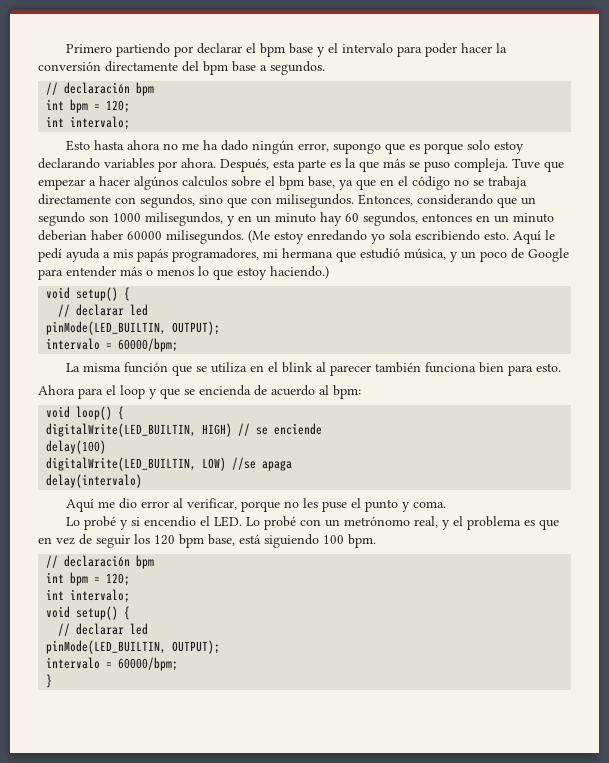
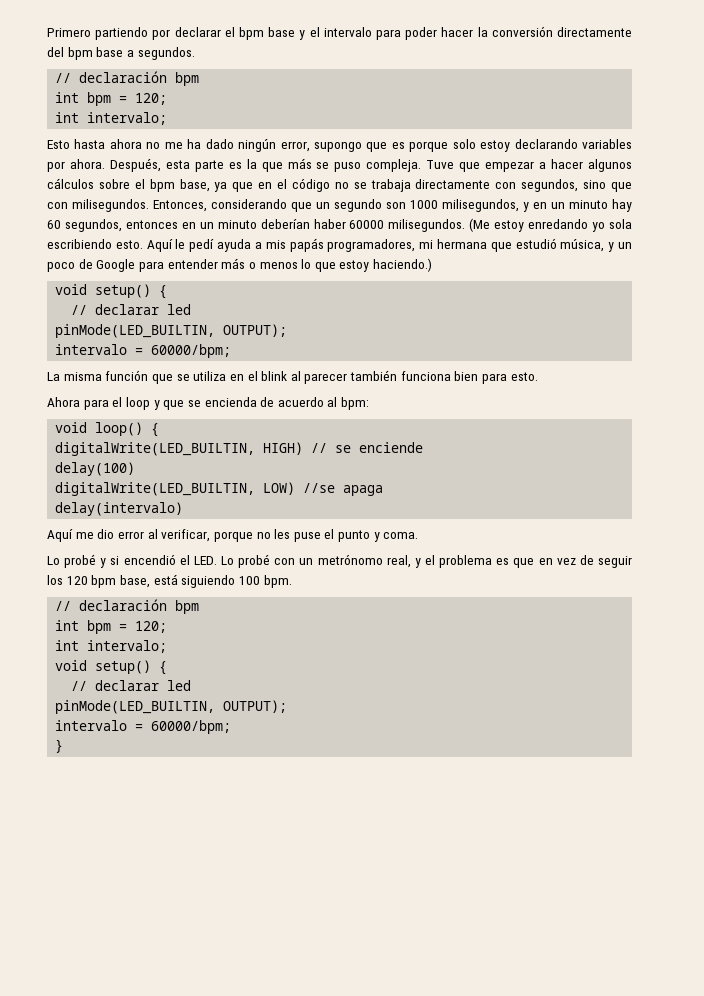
- Tuve que empezar a hacer algúnos calculos sobre el bpm base, ya que en el código no se trabaja directamente con segundos, sino que con milisegundos.
+ Tuve que empezar a hacer algunos cálculos sobre el bpm base, ya que en el código no se trabaja directamente con segundos, sino que con milisegundos.
- Entonces, considerando que un segundo son 1000 milisegundos, y en un minuto hay 60 segundos, entonces en un minuto deberian haber 60000 milisegundos.
+ Entonces, considerando que un segundo son 1000 milisegundos, y en un minuto hay 60 segundos, entonces en un minuto deberían haber 60000 milisegundos.
- Lo probé y si encendio el LED. Lo probé con un metrónomo real, y el problema es que en vez de seguir los 120 bpm base, está siguiendo 100 bpm.
+ Lo probé y si encendió el LED. Lo probé con un metrónomo real, y el problema es que en vez de seguir los 120 bpm base, está siguiendo 100 bpm.

